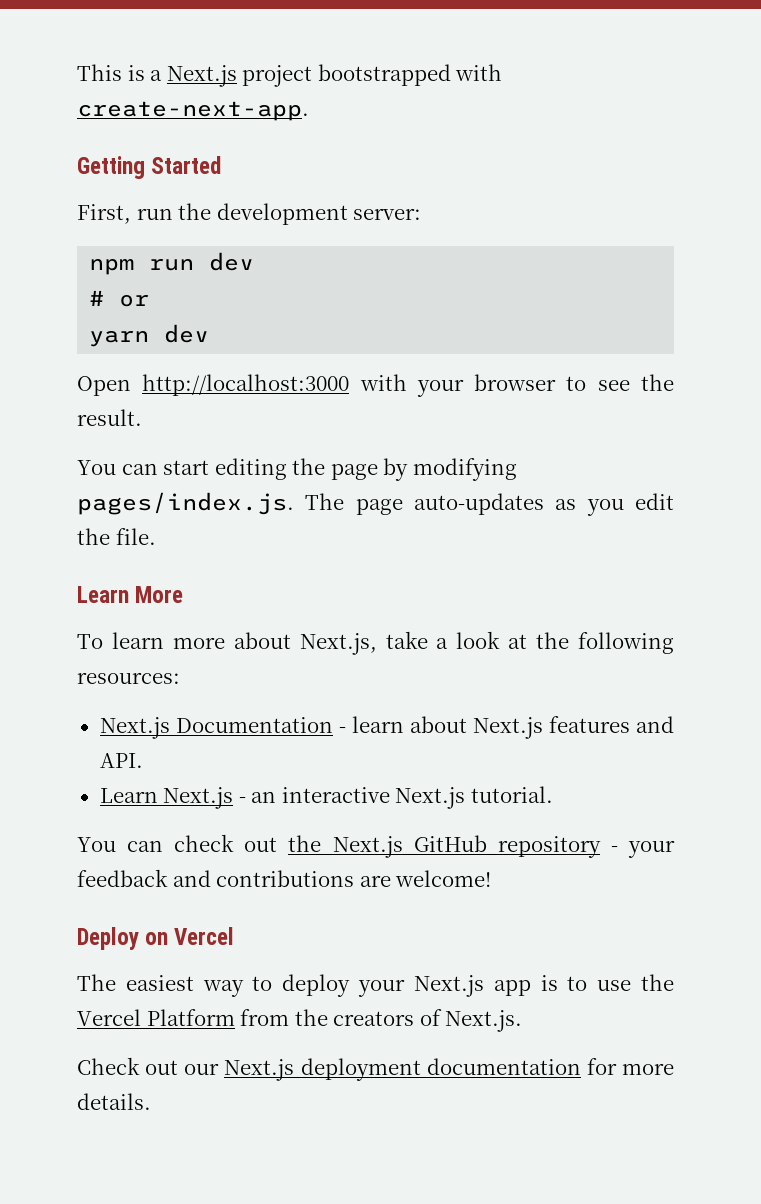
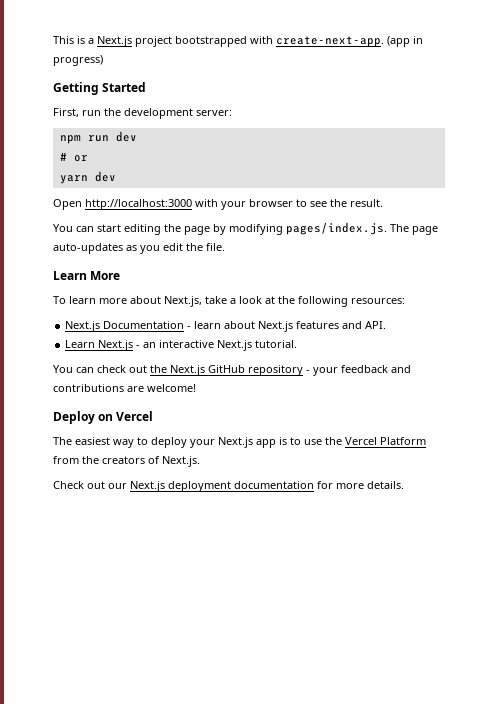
+ (app in progress)

